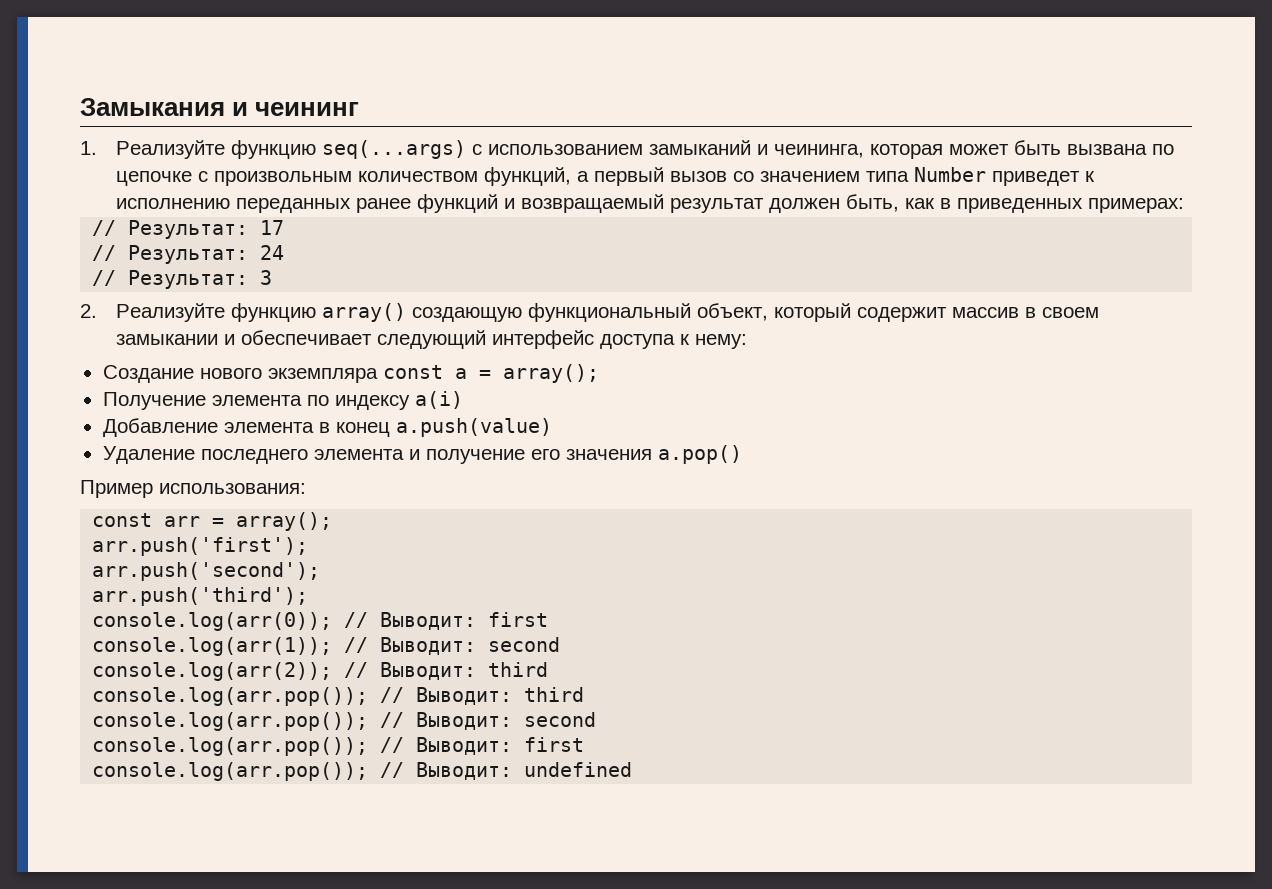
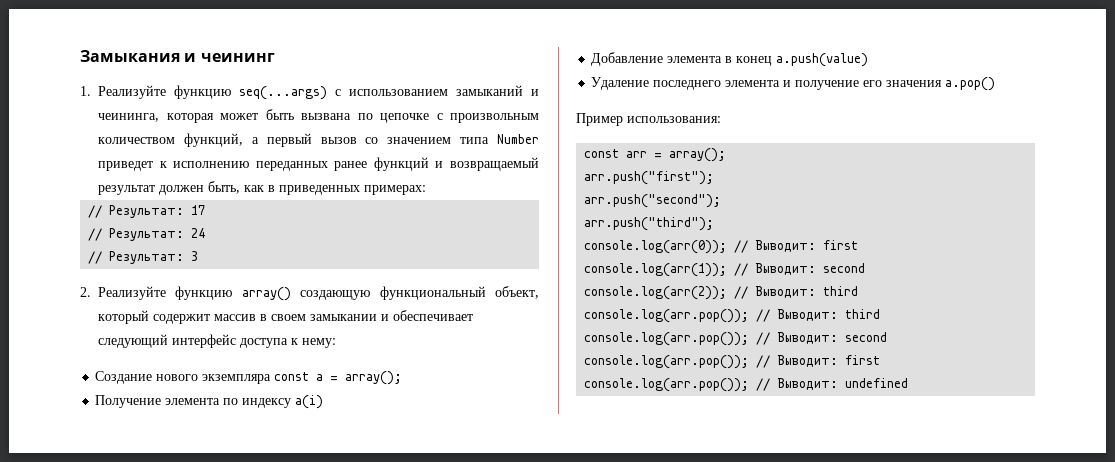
- arr.push('first');
- arr.push('second');
- arr.push('third');
+ arr.push("first");
+ arr.push("second");
+ arr.push("third");

